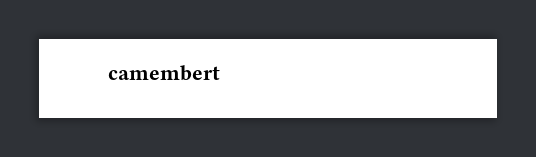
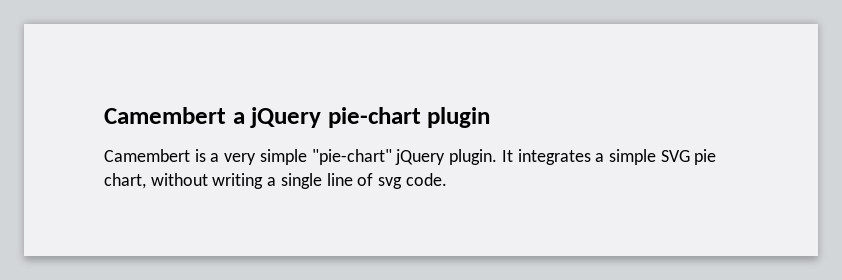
- camembert
+ Camembert a jQuery pie-chart plugin
+ Camembert is a very simple "pie-chart" jQuery plugin. It integrates a simple SVG pie chart, without writing a single line of svg code.

